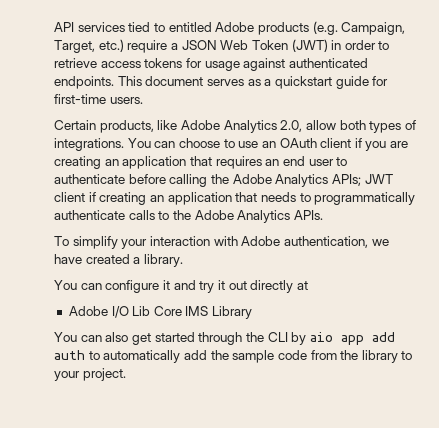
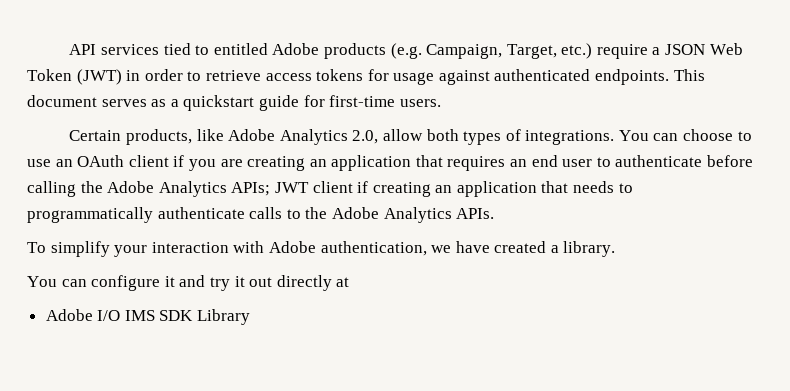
- Adobe I/O Lib Core IMS Library
- You can also get started through the CLI by aio app add auth to automatically add the sample code from the library to your project.
+ Adobe I/O IMS SDK Library

